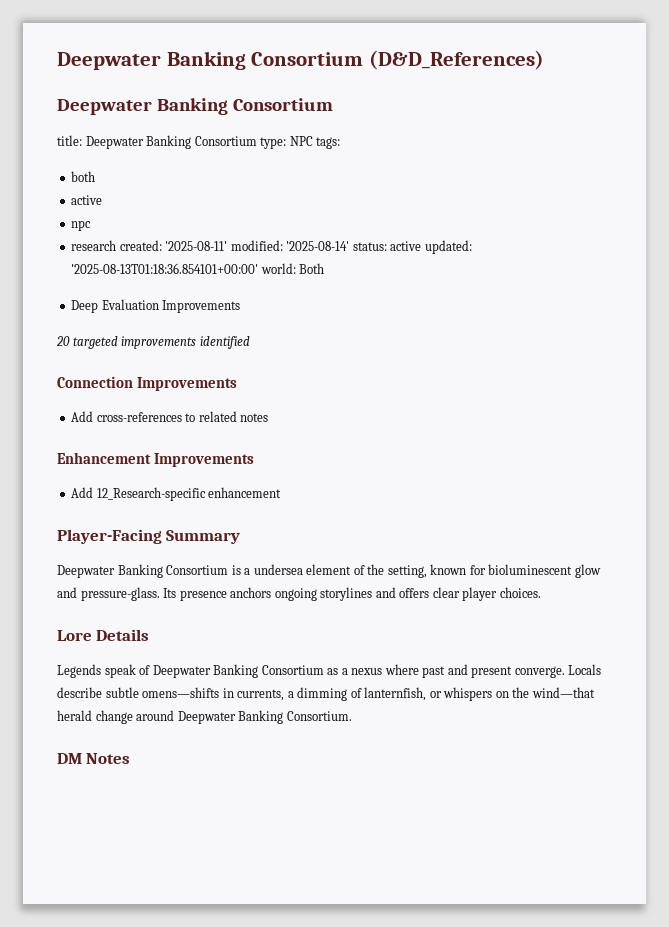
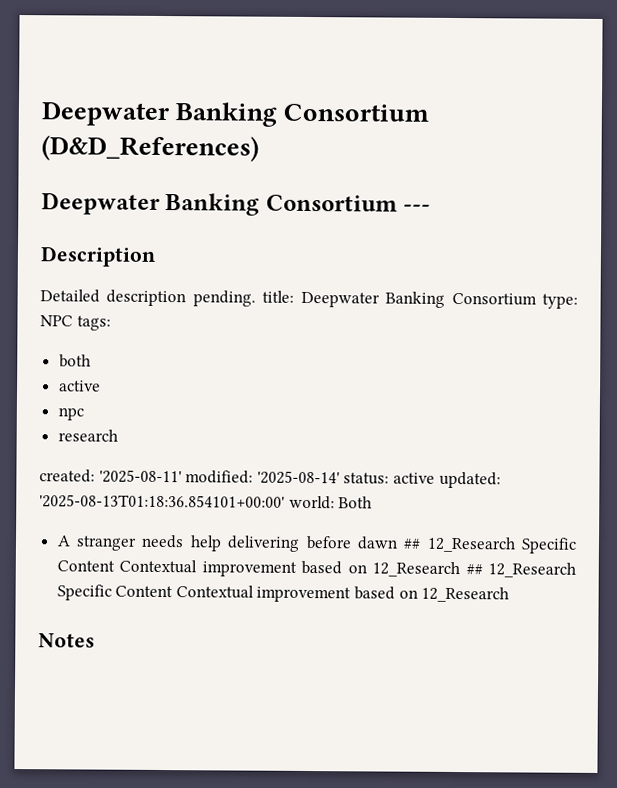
  Deepwater Banking Consortium (D&D_References)
- Deepwater Banking Consortium
- title: Deepwater Banking Consortium type: NPC tags:
+ Deepwater Banking Consortium ---
+ Description
+ Detailed description pending. title: Deepwater Banking Consortium type: NPC tags:
- research created: '2025-08-11' modified: '2025-08-14' status: active updated: '2025-08-13T01:18:36.854101+00:00' world: Both
+ research
+ created: '2025-08-11' modified: '2025-08-14' status: active updated: '2025-08-13T01:18:36.854101+00:00' world: Both
- Deep Evaluation Improvements
- 20 targeted improvements identified
- Connection Improvements
- Add cross-references to related notes
- Enhancement Improvements
- Add 12_Research-specific enhancement
- Player-Facing Summary
- Deepwater Banking Consortium is a undersea element of the setting, known for bioluminescent glow and pressure-glass. Its presence anchors ongoing storylines and offers clear player choices.
- Lore Details
- Legends speak of Deepwater Banking Consortium as a nexus where past and present converge. Locals describe subtle omens—shifts in currents, a dimming of lanternfish, or whispers on the wind—that herald change around Deepwater Banking Consortium.
- DM Notes
+ A stranger needs help delivering before dawn ## 12_Research Specific Content Contextual improvement based on 12_Research ## 12_Research Specific Content Contextual improvement based on 12_Research
+ Notes

